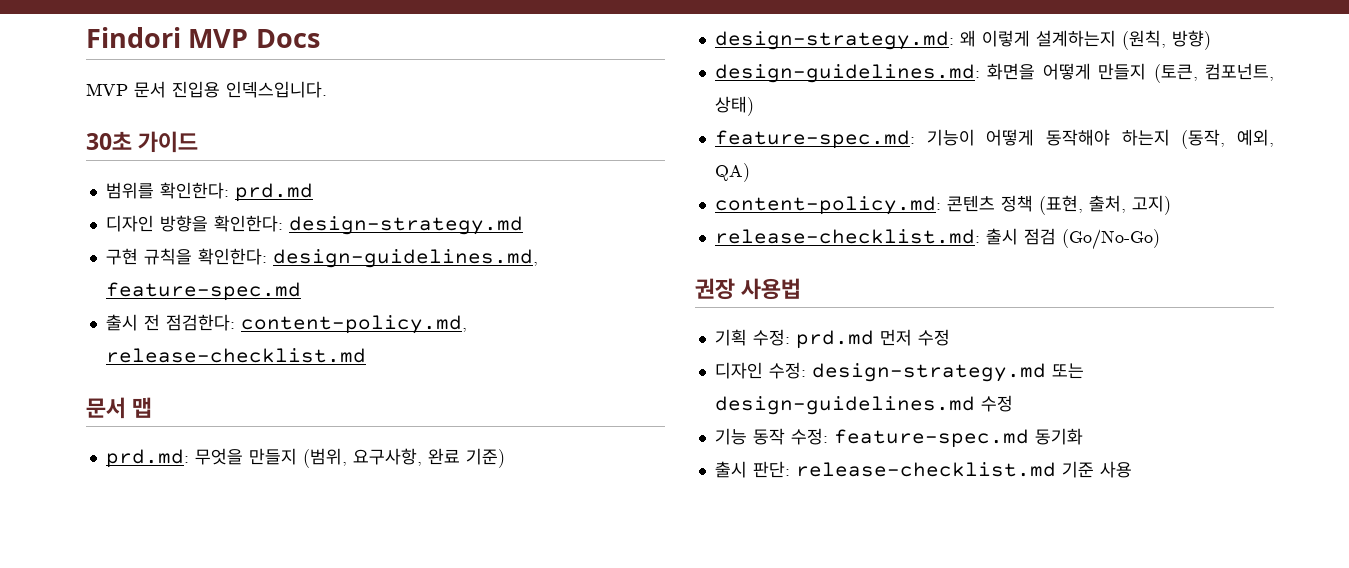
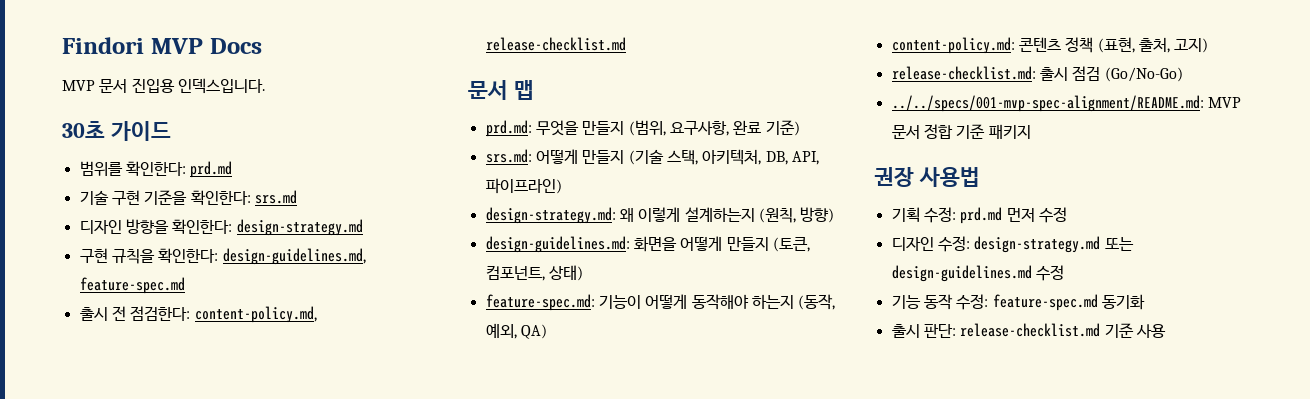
+ 기술 구현 기준을 확인한다: srs.md
+ srs.md: 어떻게 만들지 (기술 스택, 아키텍처, DB, API, 파이프라인)
+ ../../specs/001-mvp-spec-alignment/README.md: MVP 문서 정합 기준 패키지

